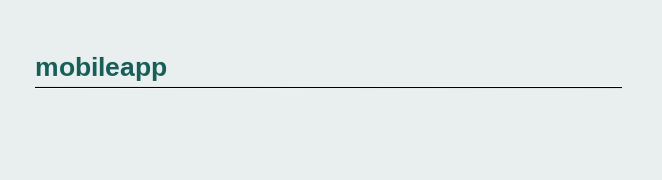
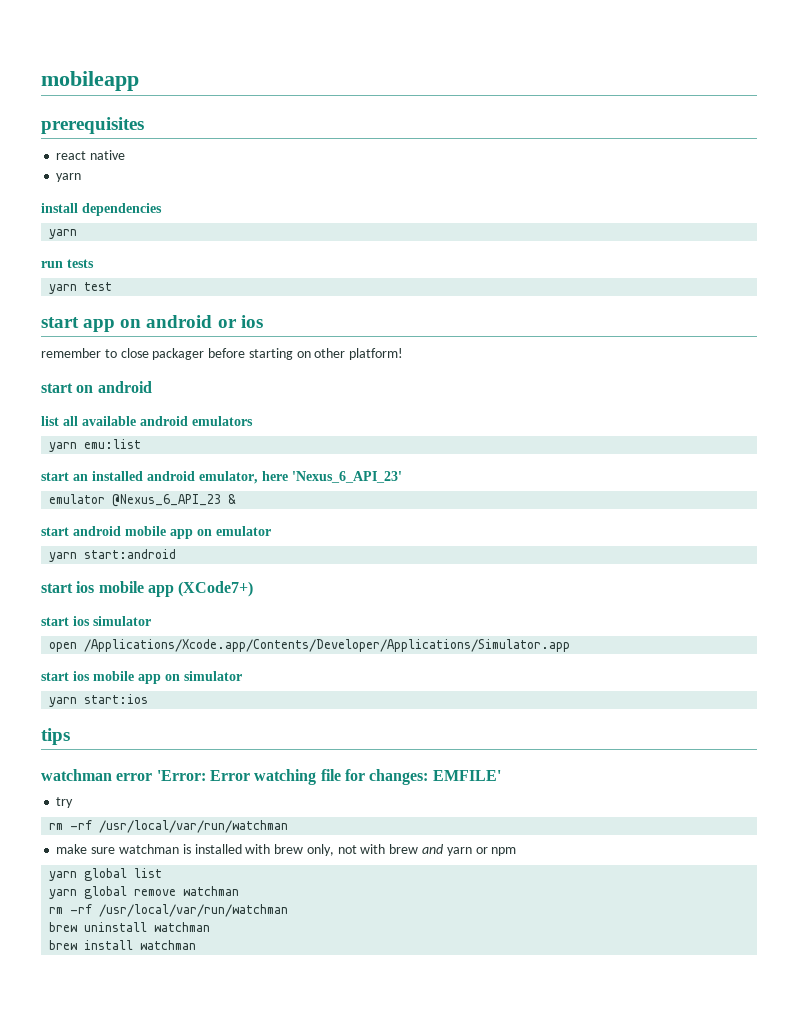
+ prerequisites
+ react native
+ yarn
+ install dependencies
+ yarn
+ run tests
+ yarn test
+ start app on android or ios
+ remember to close packager before starting on other platform!
+ start on android
+ list all available android emulators
+ yarn emu:list
+ start an installed android emulator, here 'Nexus_6_API_23'
+ emulator @Nexus_6_API_23 &
+ start android mobile app on emulator
+ yarn start:android
+ start ios mobile app (XCode7+)
+ start ios simulator
+ open /Applications/Xcode.app/Contents/Developer/Applications/Simulator.app
+ start ios mobile app on simulator
+ yarn start:ios
+ tips
+ watchman error 'Error: Error watching file for changes: EMFILE'
+ try
+ rm -rf /usr/local/var/run/watchman
+ make sure watchman is installed with brew only, not with brew and yarn or npm
+ yarn global list
+ yarn global remove watchman
+ rm -rf /usr/local/var/run/watchman
+ brew uninstall watchman
+ brew install watchman

